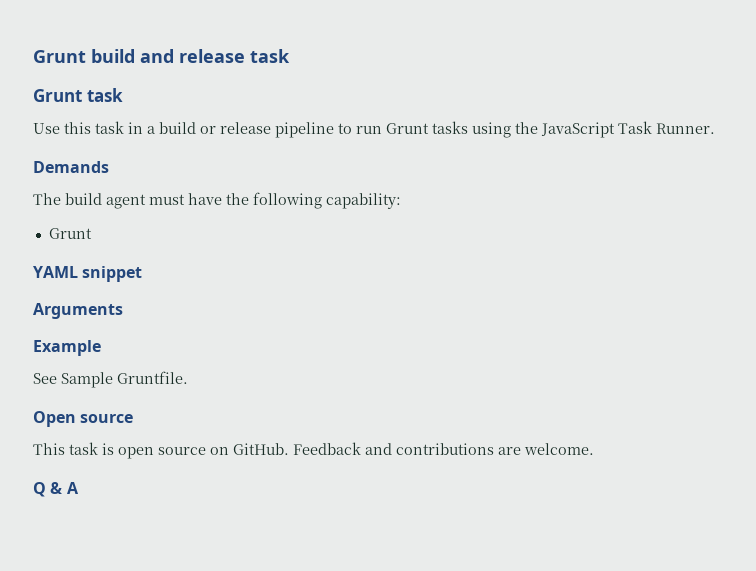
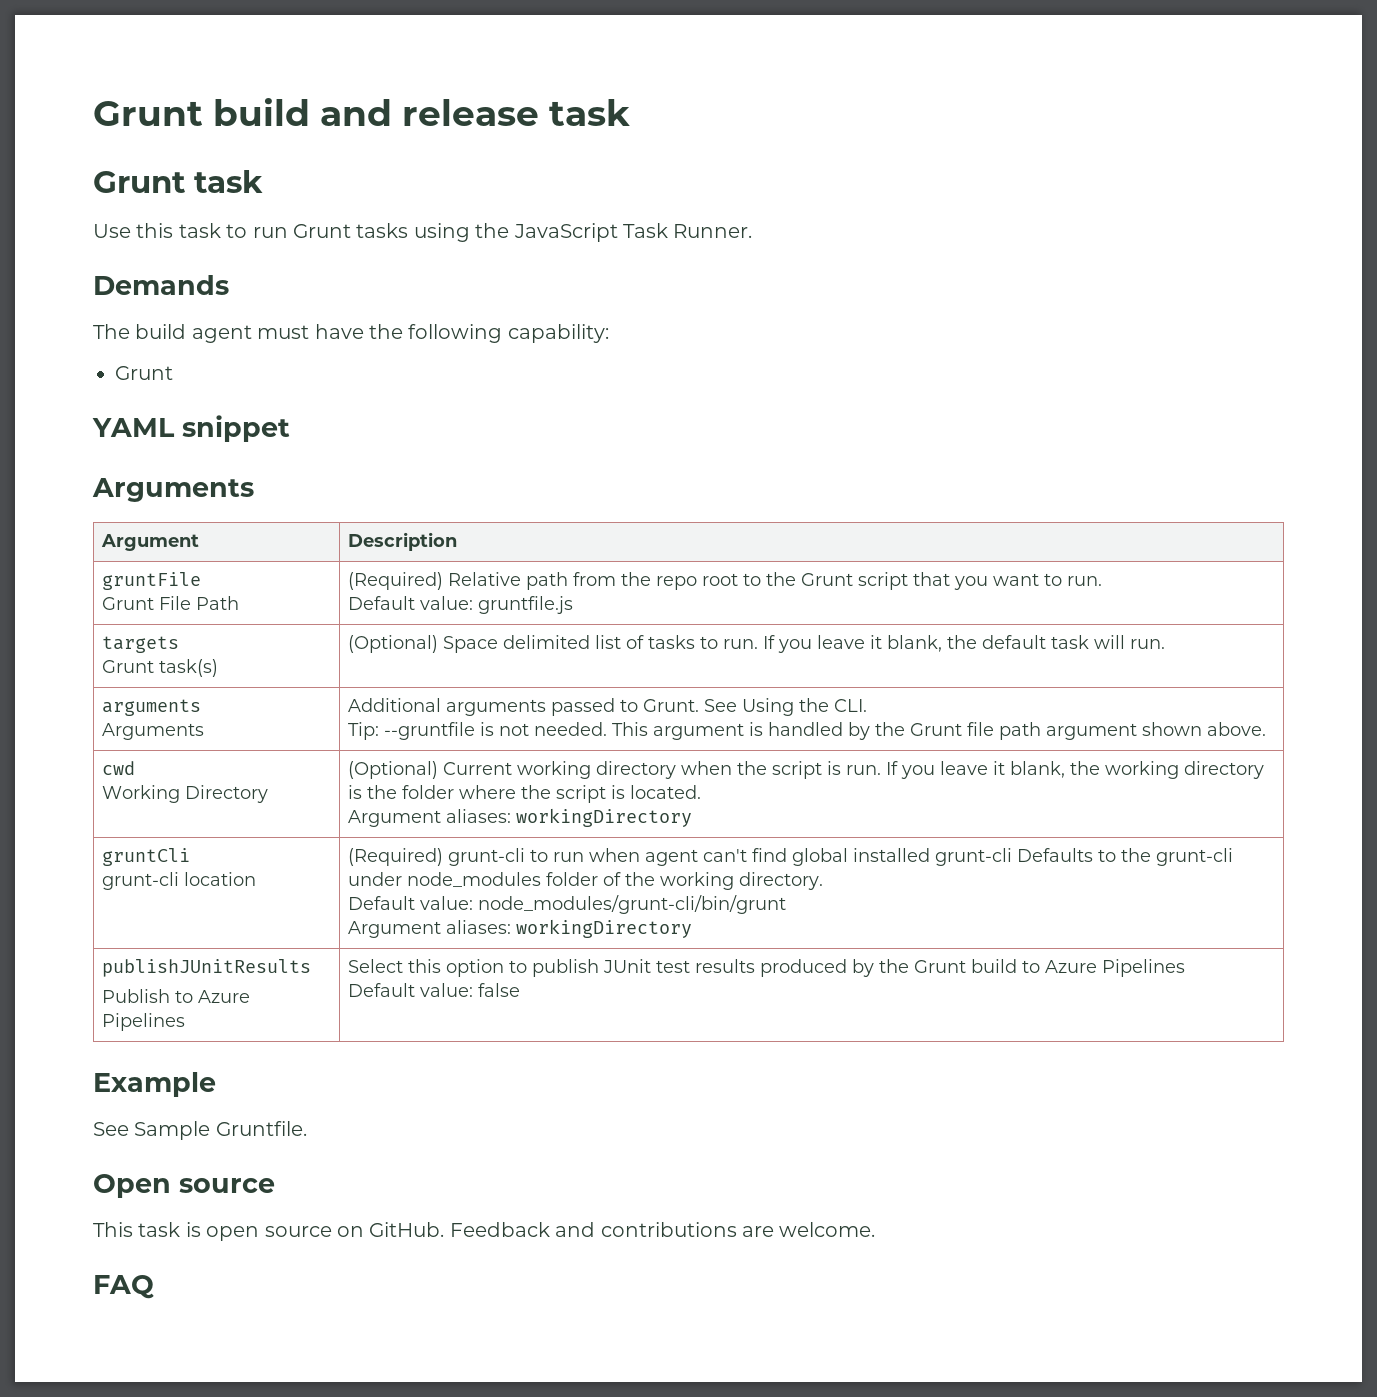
- Use this task in a build or release pipeline to run Grunt tasks using the JavaScript Task Runner.
+ Use this task to run Grunt tasks using the JavaScript Task Runner.
+ Argument | Description
+ gruntFile
+ Grunt File Path | (Required) Relative path from the repo root to the Grunt script that you want to run.
+ Default value: gruntfile.js
+ targets
+ Grunt task(s) | (Optional) Space delimited list of tasks to run. If you leave it blank, the default task will run.
+ arguments
+ Arguments | Additional arguments passed to Grunt. See Using the CLI.
+ Tip: --gruntfile is not needed. This argument is handled by the Grunt file path argument shown above.
+ cwd
+ Working Directory | (Optional) Current working directory when the script is run. If you leave it blank, the working directory is the folder where the script is located.
+ Argument aliases: workingDirectory
+ gruntCli
+ grunt-cli location | (Required) grunt-cli to run when agent can't find global installed grunt-cli Defaults to the grunt-cli under node_modules folder of the working directory.
+ Default value: node_modules/grunt-cli/bin/grunt
+ Argument aliases: workingDirectory
+ publishJUnitResults
+ Publish to Azure Pipelines | Select this option to publish JUnit test results produced by the Grunt build to Azure Pipelines
+ Default value: false
- Q & A
+ FAQ

